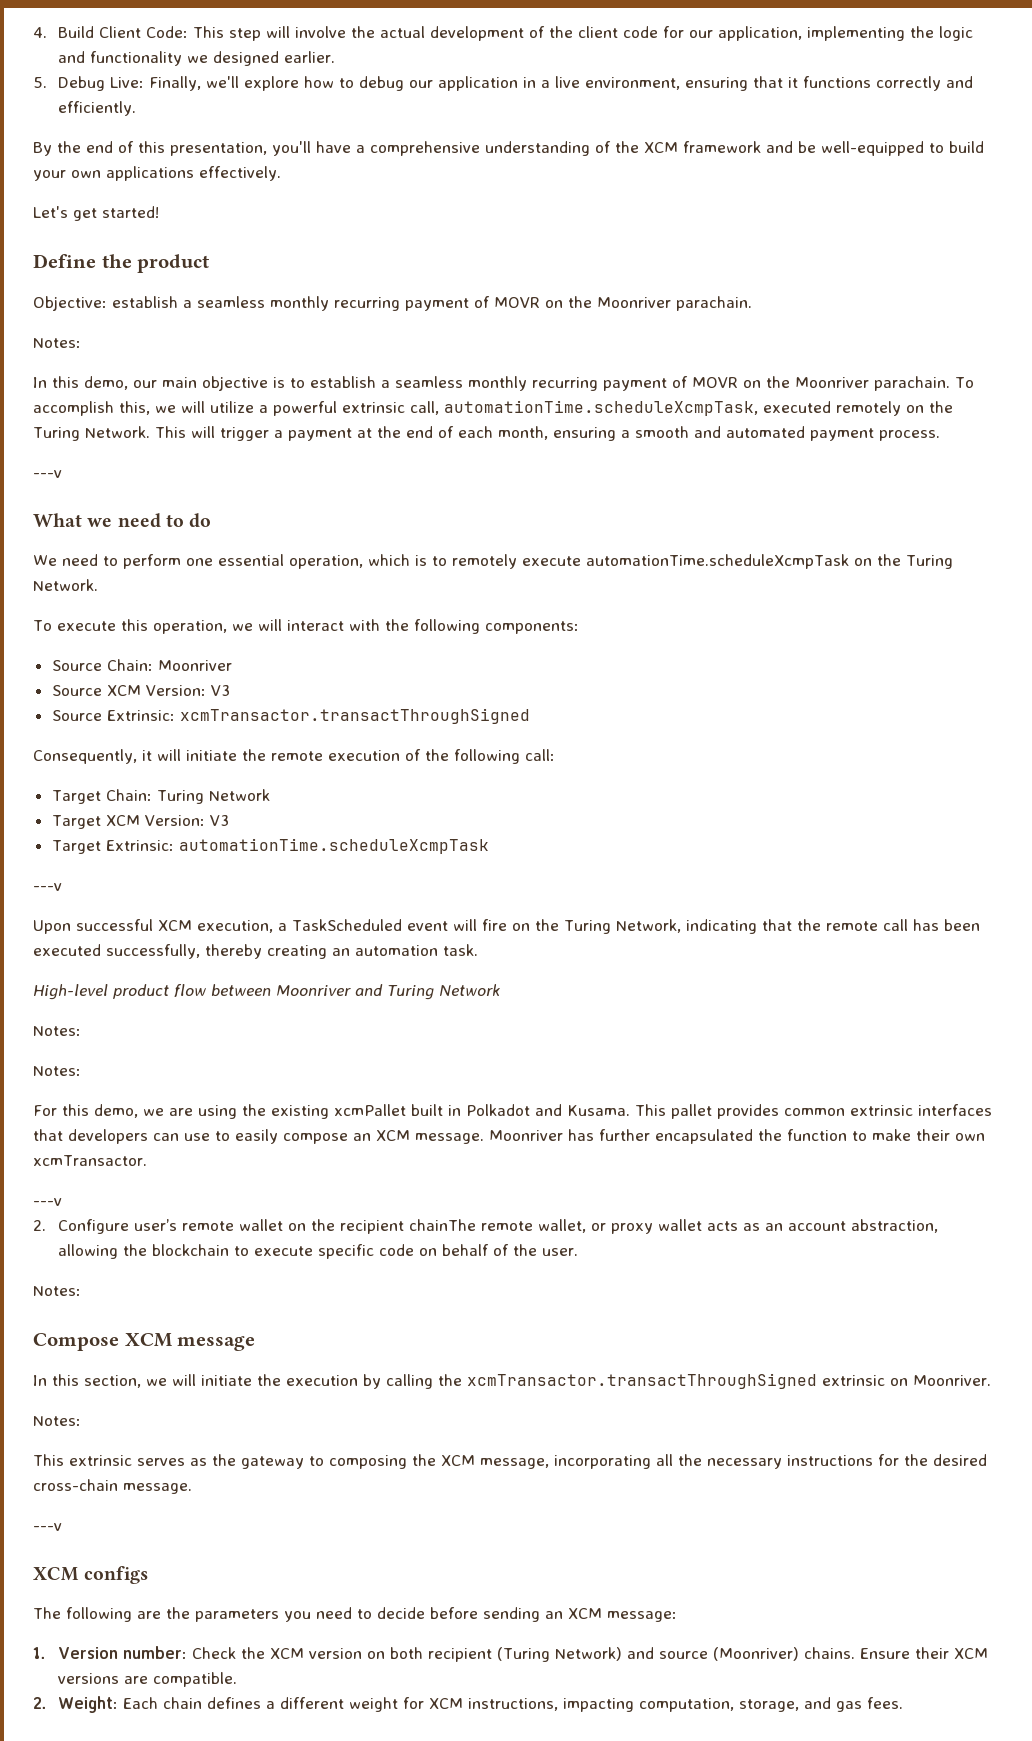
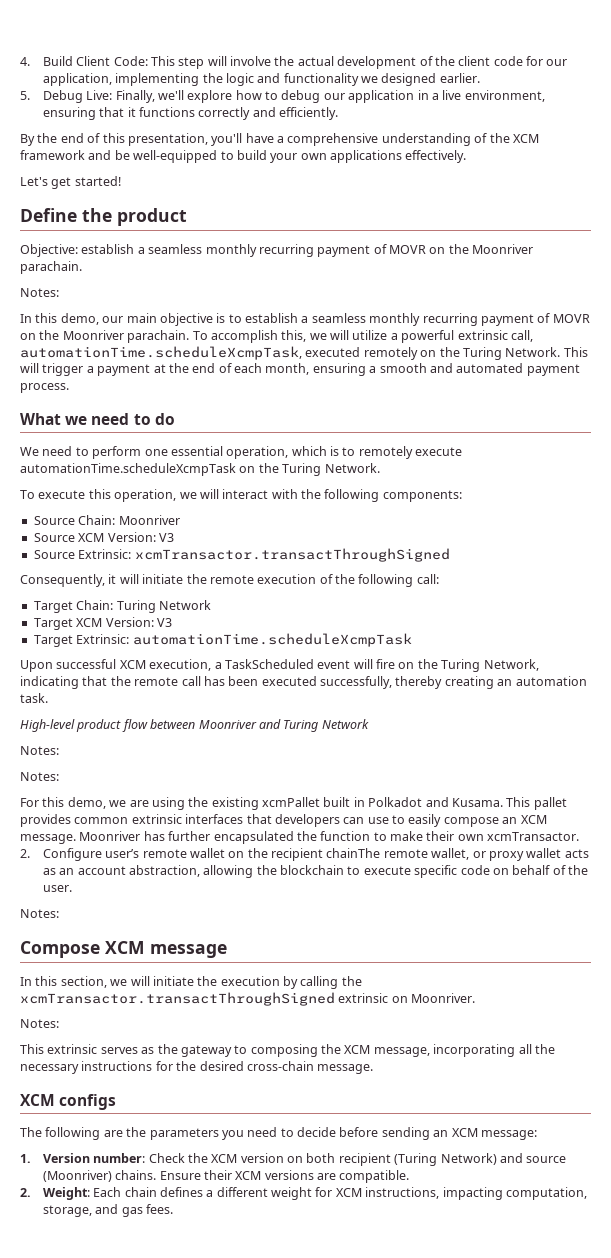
  This will trigger a payment at the end of each month, ensuring a smooth and automated payment process.
- ---v
  Target Extrinsic: automationTime.scheduleXcmpTask
- ---v
  Moonriver has further encapsulated the function to make their own xcmTransactor.
- ---v
  This extrinsic serves as the gateway to composing the XCM message, incorporating all the necessary instructions for the desired cross-chain message.
- ---v

